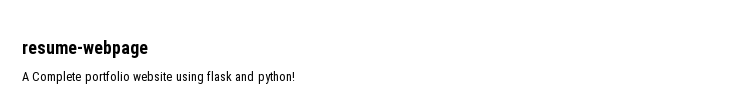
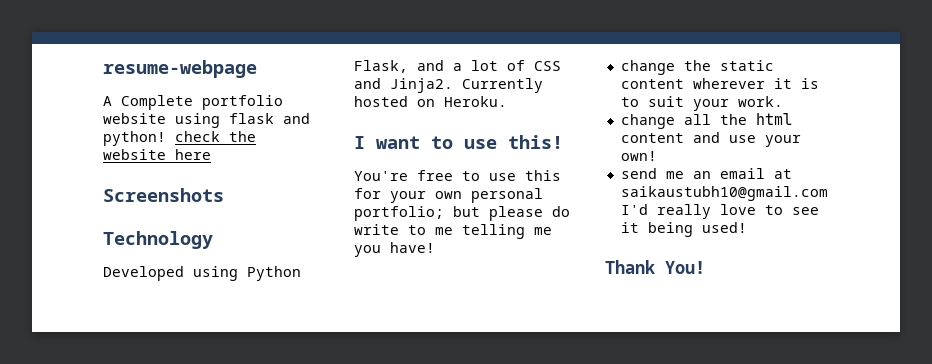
- A Complete portfolio website using flask and python!
+ A Complete portfolio website using flask and python! check the website here
+ Screenshots
+ Technology
+ Developed using Python Flask, and a lot of CSS and Jinja2. Currently hosted on Heroku.
+ I want to use this!
+ You're free to use this for your own personal portfolio; but please do write to me telling me you have!
+ change the static content wherever it is to suit your work.
+ change all the html content and use your own!
+ send me an email at saikaustubh10@gmail.com I'd really love to see it being used!
+ Thank You!

